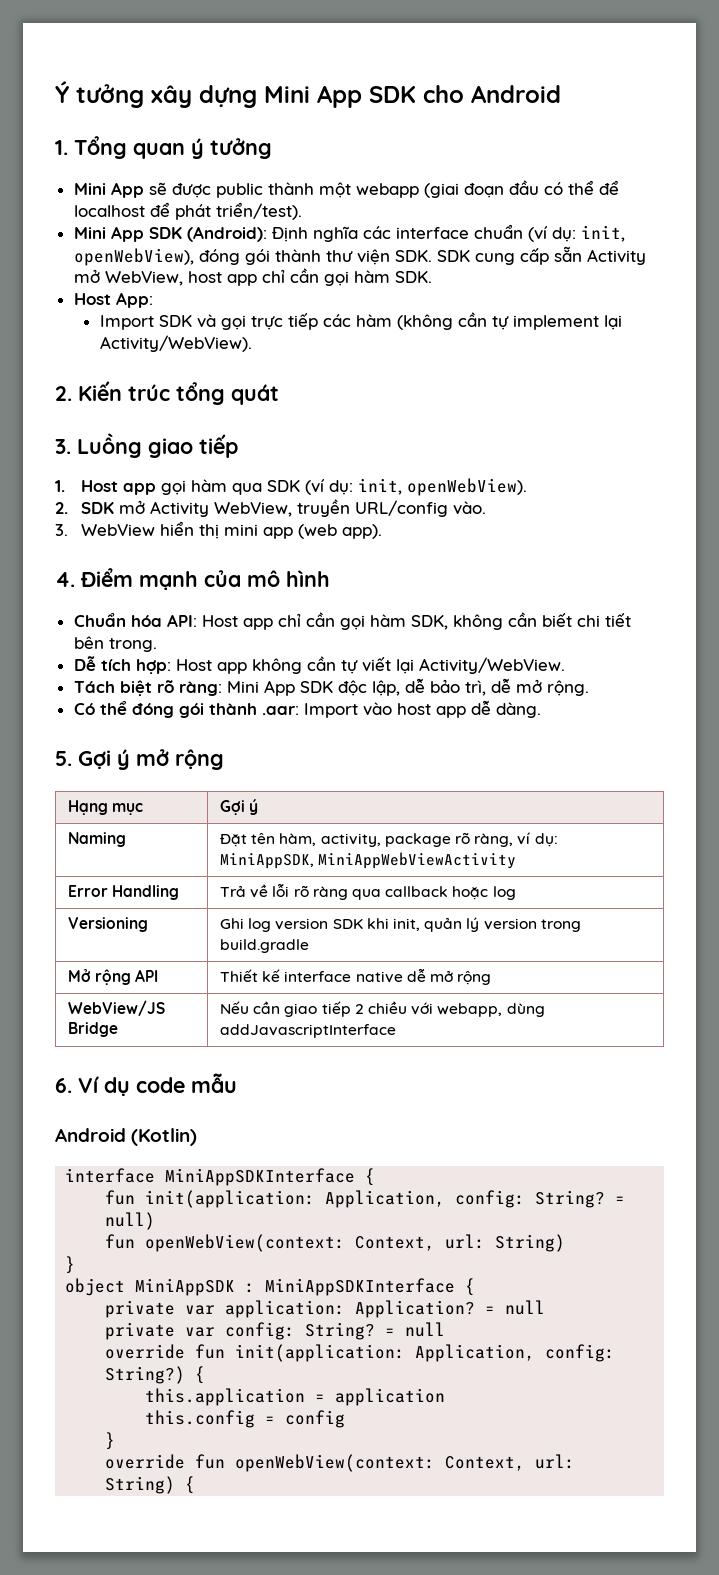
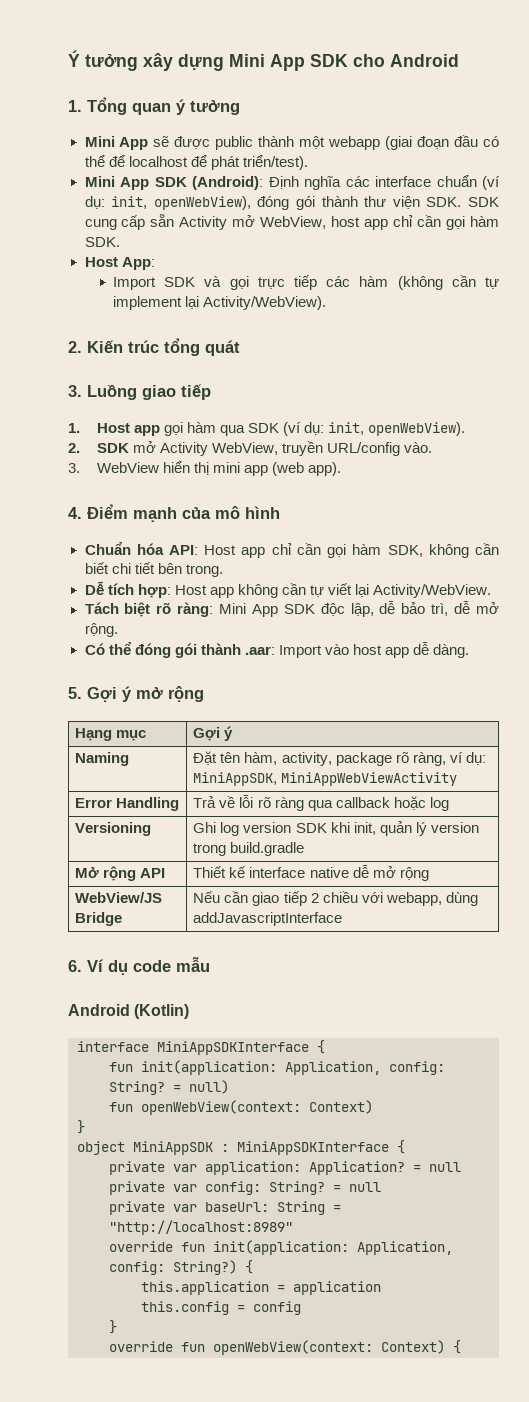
  = null)
- fun openWebView(context: Context, url: String)
+ fun openWebView(context: Context)
+ private var baseUrl: String = "http://localhost:8989"
- override fun openWebView(context: Context, url: String) {
+ override fun openWebView(context: Context) {

